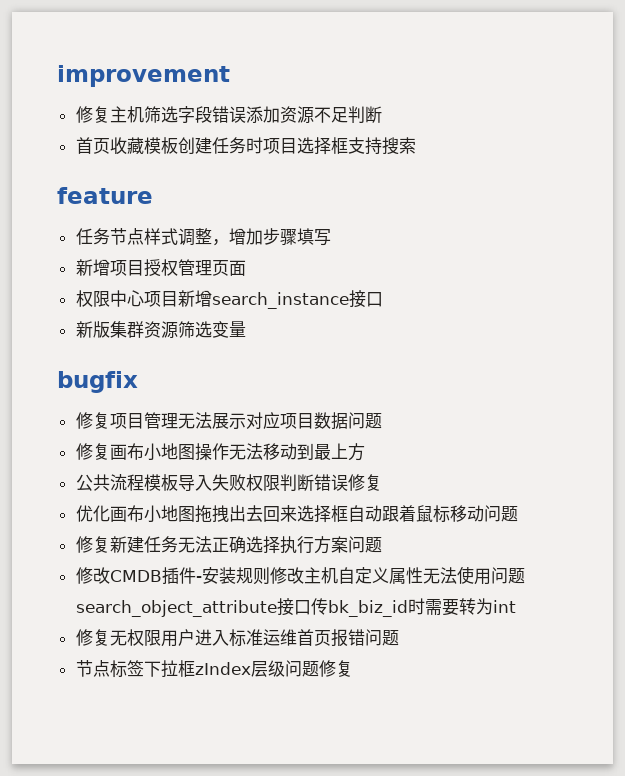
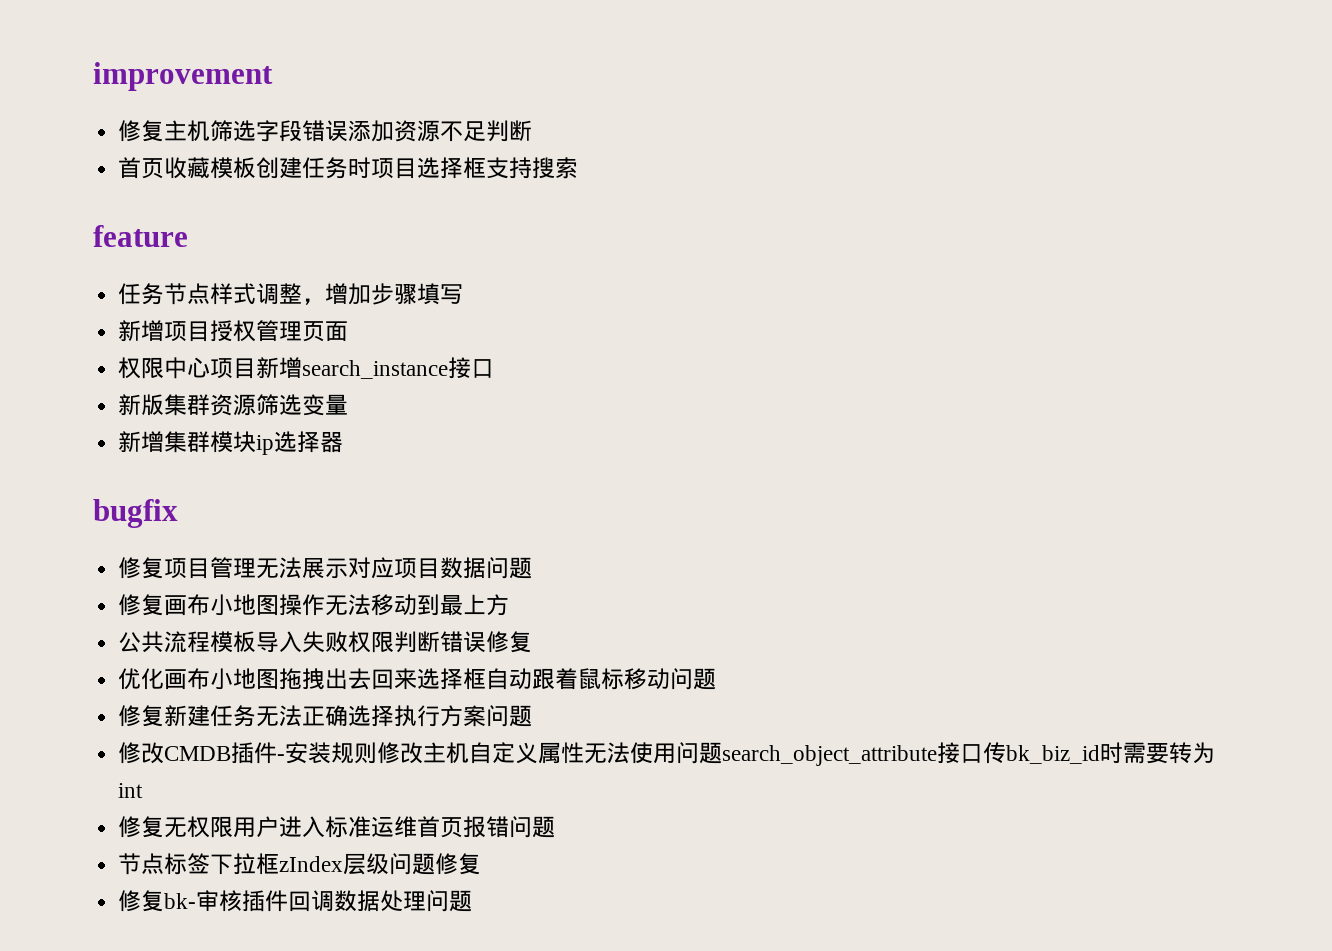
+ 新增集群模块ip选择器
+ 修复bk-审核插件回调数据处理问题

